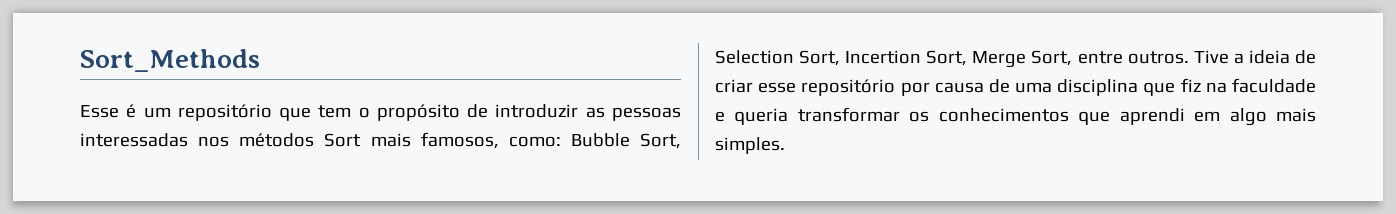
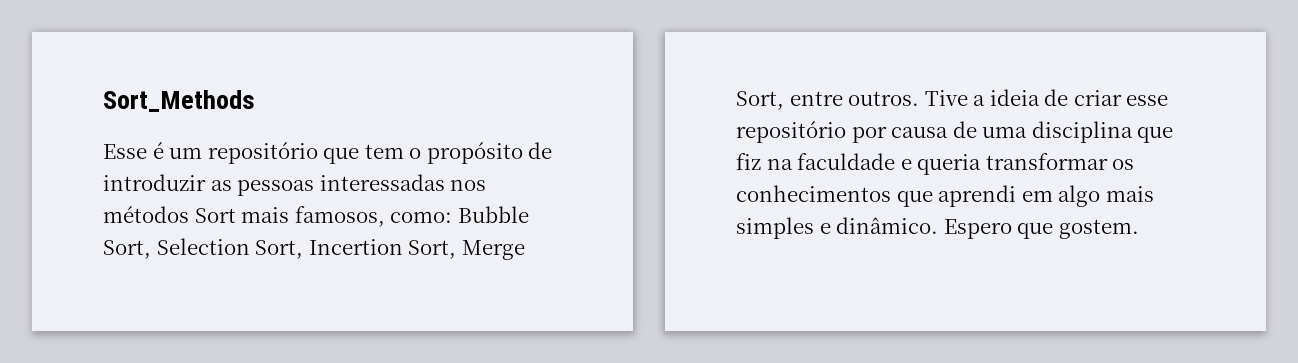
- Tive a ideia de criar esse repositório por causa de uma disciplina que fiz na faculdade e queria transformar os conhecimentos que aprendi em algo mais simples.
+ Tive a ideia de criar esse repositório por causa de uma disciplina que fiz na faculdade e queria transformar os conhecimentos que aprendi em algo mais simples e dinâmico. Espero que gostem.

